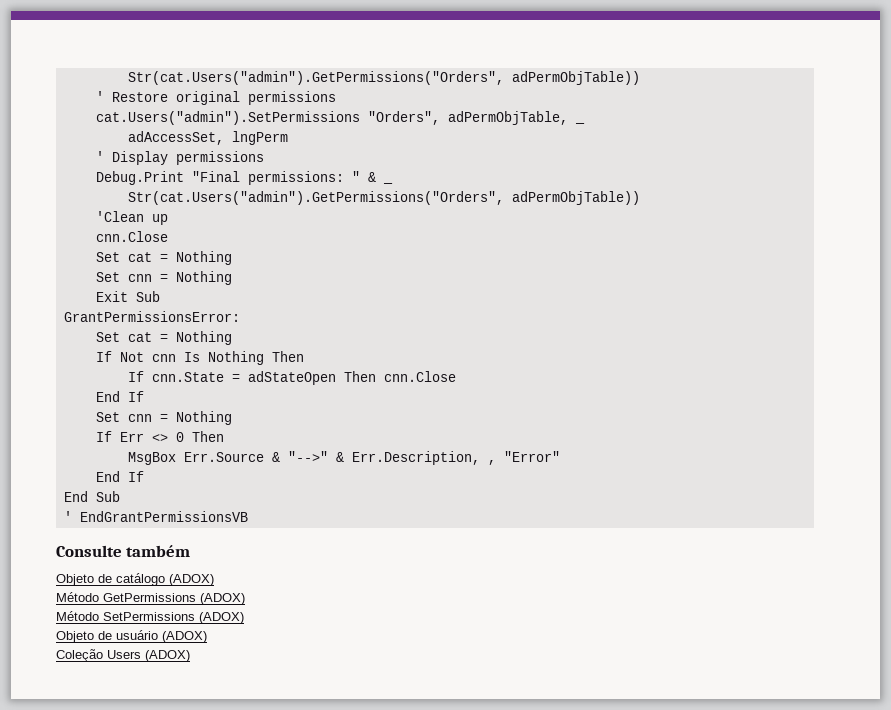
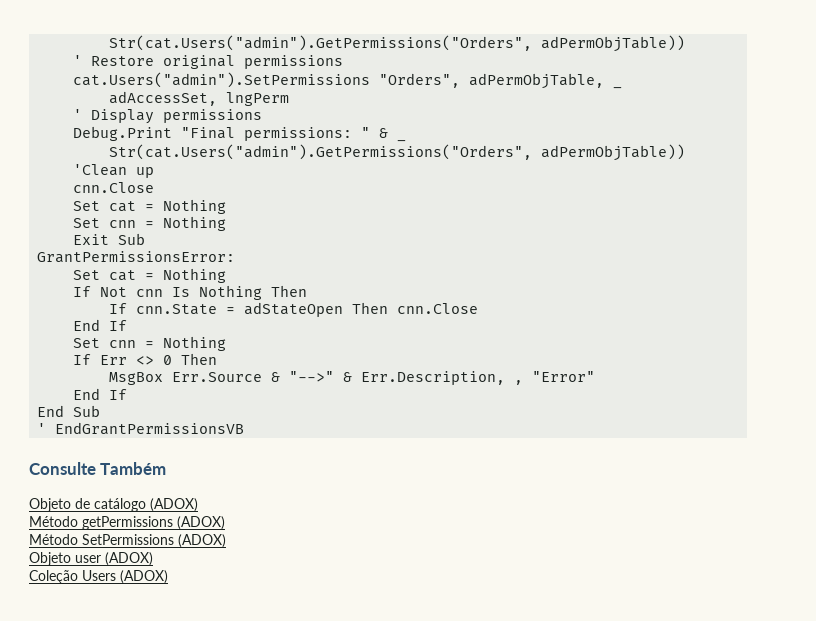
- Consulte também
+ Consulte Também
- Método GetPermissions (ADOX)
+ Método getPermissions (ADOX)
- Objeto de usuário (ADOX)
+ Objeto user (ADOX)

